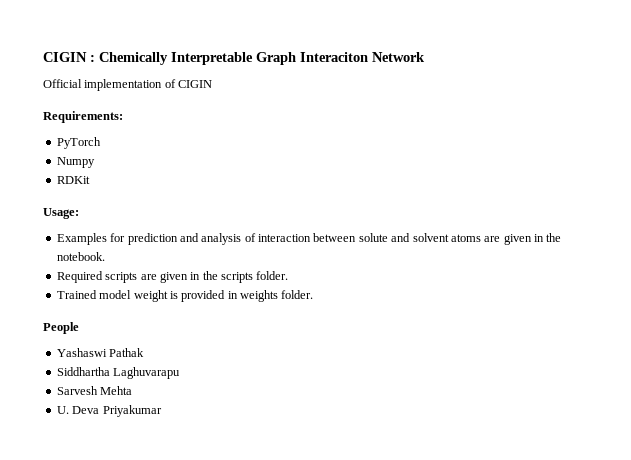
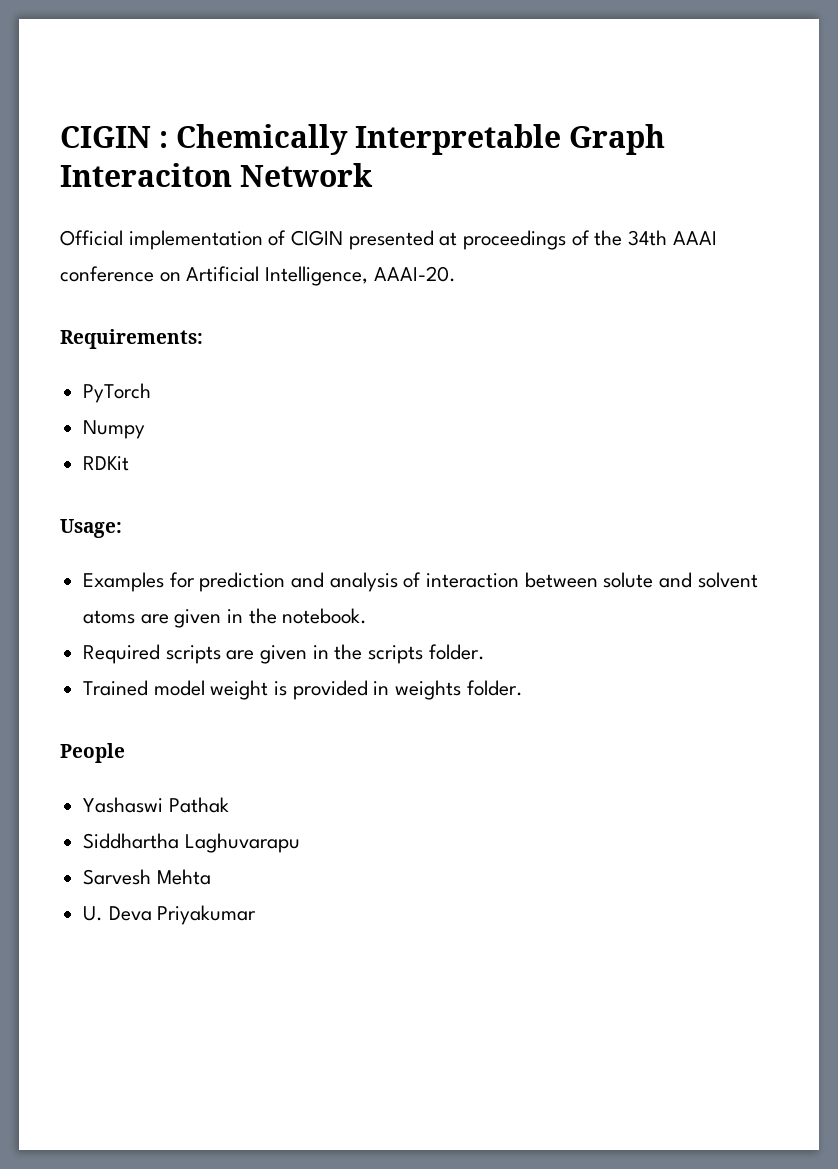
- Official implementation of CIGIN
+ Official implementation of CIGIN presented at proceedings of the 34th AAAI conference on Artificial Intelligence, AAAI-20.

